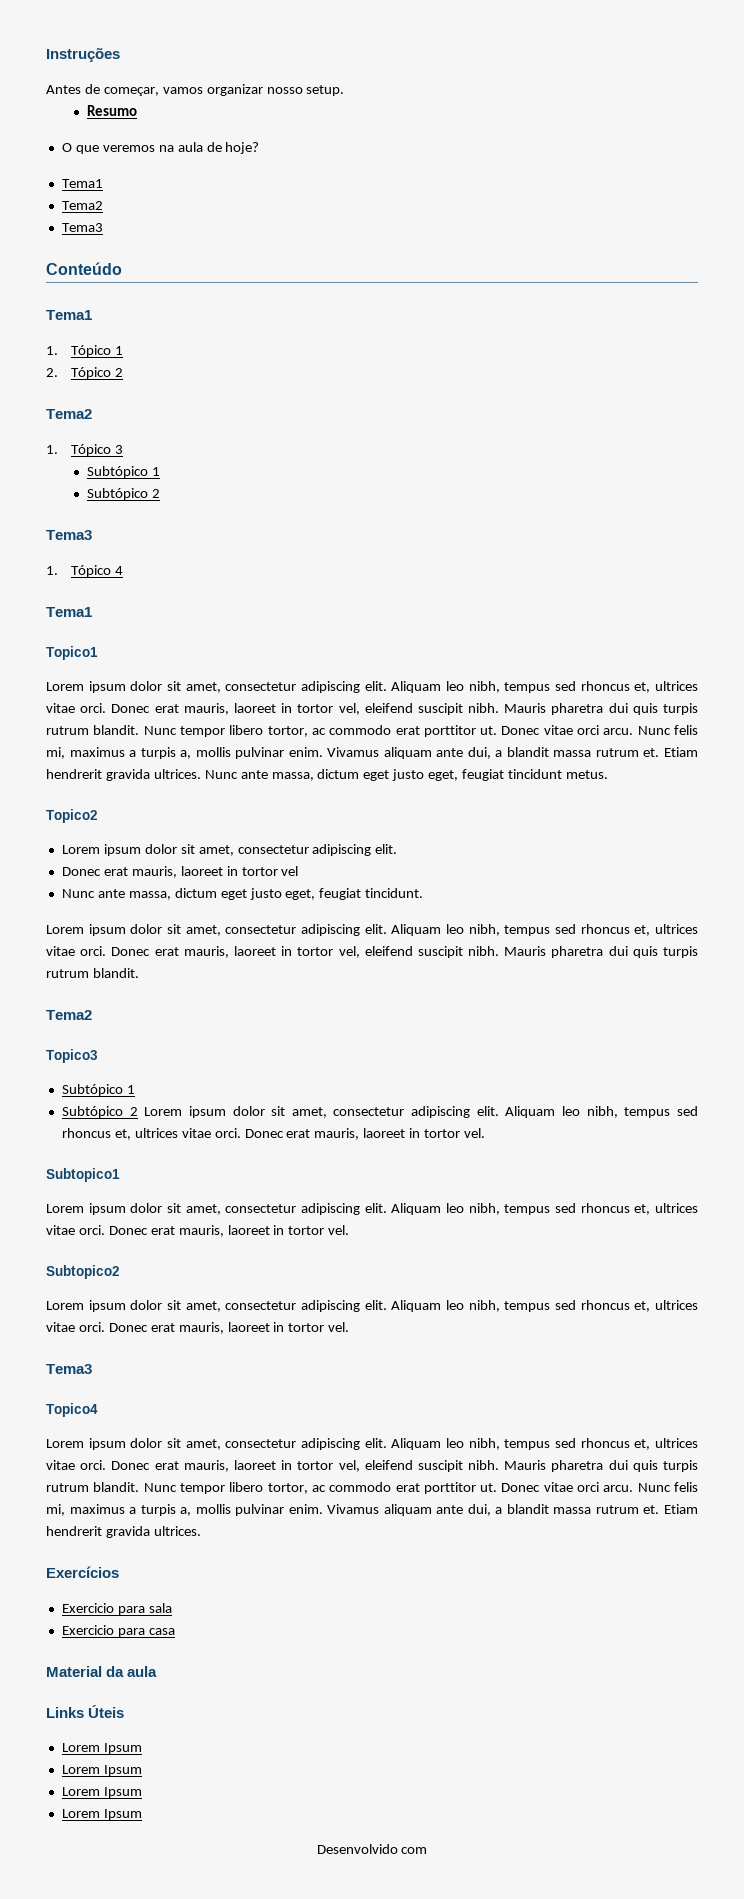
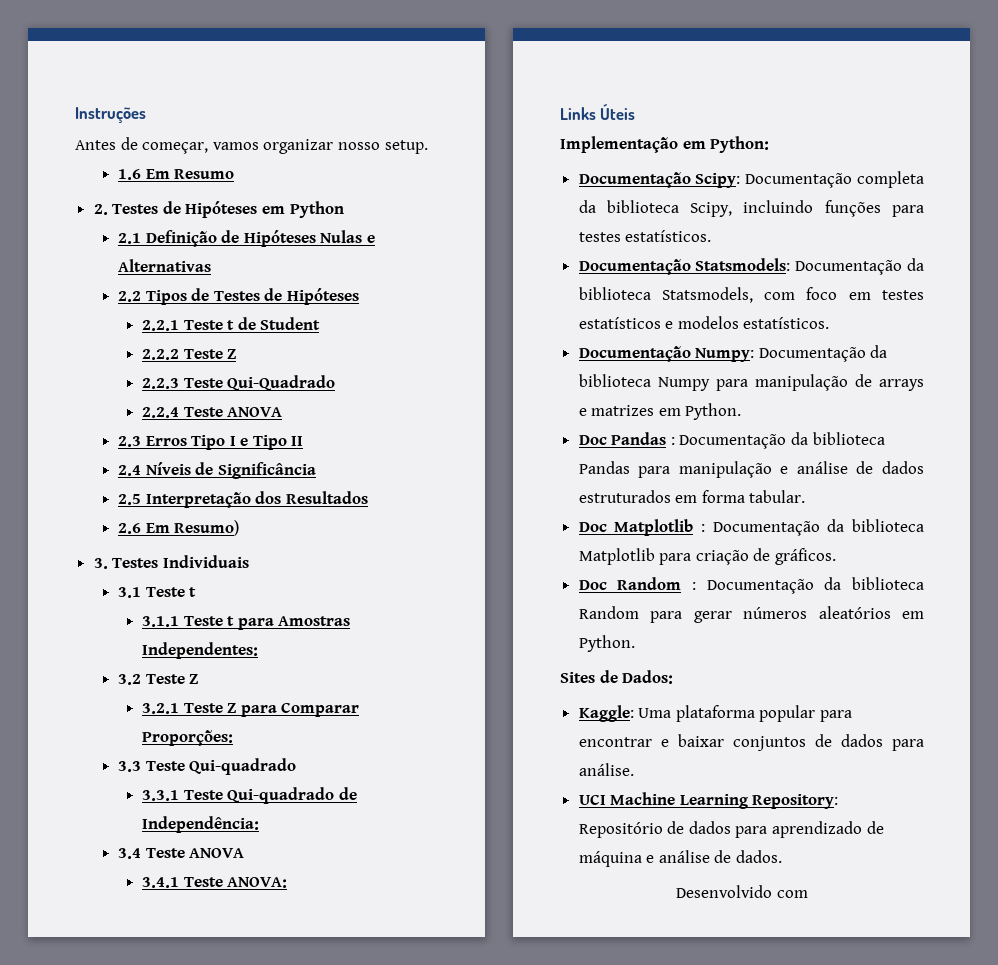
- Resumo
+ 1.6 Em Resumo
- O que veremos na aula de hoje?
- Tema1
- Tema2
- Tema3
- Conteúdo
- Tema1
- 1. Tópico 1
- 2. Tópico 2
- Tema2
- 1. Tópico 3
- Subtópico 1
- Subtópico 2
- Tema3
- 1. Tópico 4
- Tema1
- Topico1
- Lorem ipsum dolor sit amet, consectetur adipiscing elit. Aliquam leo nibh, tempus sed rhoncus et, ultrices vitae orci. Donec erat mauris, laoreet in tortor vel, eleifend suscipit nibh. Mauris pharetra dui quis turpis rutrum blandit. Nunc tempor libero tortor, ac commodo erat porttitor ut. Donec vitae orci arcu. Nunc felis mi, maximus a turpis a, mollis pulvinar enim. Vivamus aliquam ante dui, a blandit massa rutrum et. Etiam hendrerit gravida ultrices. Nunc ante massa, dictum eget justo eget, feugiat tincidunt metus.
- Topico2
- Lorem ipsum dolor sit amet, consectetur adipiscing elit.
- Donec erat mauris, laoreet in tortor vel
- Nunc ante massa, dictum eget justo eget, feugiat tincidunt.
- Lorem ipsum dolor sit amet, consectetur adipiscing elit. Aliquam leo nibh, tempus sed rhoncus et, ultrices vitae orci. Donec erat mauris, laoreet in tortor vel, eleifend suscipit nibh. Mauris pharetra dui quis turpis rutrum blandit.
- Tema2
- Topico3
- Subtópico 1
- Subtópico 2 Lorem ipsum dolor sit amet, consectetur adipiscing elit. Aliquam leo nibh, tempus sed rhoncus et, ultrices vitae orci. Donec erat mauris, laoreet in tortor vel.
- Subtopico1
- Lorem ipsum dolor sit amet, consectetur adipiscing elit. Aliquam leo nibh, tempus sed rhoncus et, ultrices vitae orci. Donec erat mauris, laoreet in tortor vel.
- Subtopico2
- Lorem ipsum dolor sit amet, consectetur adipiscing elit. Aliquam leo nibh, tempus sed rhoncus et, ultrices vitae orci. Donec erat mauris, laoreet in tortor vel.
- Tema3
- Topico4
- Lorem ipsum dolor sit amet, consectetur adipiscing elit. Aliquam leo nibh, tempus sed rhoncus et, ultrices vitae orci. Donec erat mauris, laoreet in tortor vel, eleifend suscipit nibh. Mauris pharetra dui quis turpis rutrum blandit. Nunc tempor libero tortor, ac commodo erat porttitor ut. Donec vitae orci arcu. Nunc felis mi, maximus a turpis a, mollis pulvinar enim. Vivamus aliquam ante dui, a blandit massa rutrum et. Etiam hendrerit gravida ultrices.
- Exercícios
- Exercicio para sala
- Exercicio para casa
- Material da aula
+ 2. Testes de Hipóteses em Python
+ 2.1 Definição de Hipóteses Nulas e Alternativas
+ 2.2 Tipos de Testes de Hipóteses
+ 2.2.1 Teste t de Student
+ 2.2.2 Teste Z
+ 2.2.3 Teste Qui-Quadrado
+ 2.2.4 Teste ANOVA
+ 2.3 Erros Tipo I e Tipo II
+ 2.4 Níveis de Significância
+ 2.5 Interpretação dos Resultados
+ 2.6 Em Resumo)
+ 3. Testes Individuais
+ 3.1 Teste t
+ 3.1.1 Teste t para Amostras Independentes:
+ 3.2 Teste Z
+ 3.2.1 Teste Z para Comparar Proporções:
+ 3.3 Teste Qui-quadrado
+ 3.3.1 Teste Qui-quadrado de Independência:
+ 3.4 Teste ANOVA
+ 3.4.1 Teste ANOVA:
  Links Úteis
- Lorem Ipsum
- Lorem Ipsum
- Lorem Ipsum
- Lorem Ipsum
+ Implementação em Python:
+ Documentação Scipy: Documentação completa da biblioteca Scipy, incluindo funções para testes estatísticos.
+ Documentação Statsmodels: Documentação da biblioteca Statsmodels, com foco em testes estatísticos e modelos estatísticos.
+ Documentação Numpy: Documentação da biblioteca Numpy para manipulação de arrays e matrizes em Python.
+ Doc Pandas : Documentação da biblioteca Pandas para manipulação e análise de dados estruturados em forma tabular.
+ Doc Matplotlib : Documentação da biblioteca Matplotlib para criação de gráficos.
+ Doc Random : Documentação da biblioteca Random para gerar números aleatórios em Python.
+ Sites de Dados:
+ Kaggle: Uma plataforma popular para encontrar e baixar conjuntos de dados para análise.
+ UCI Machine Learning Repository: Repositório de dados para aprendizado de máquina e análise de dados.

